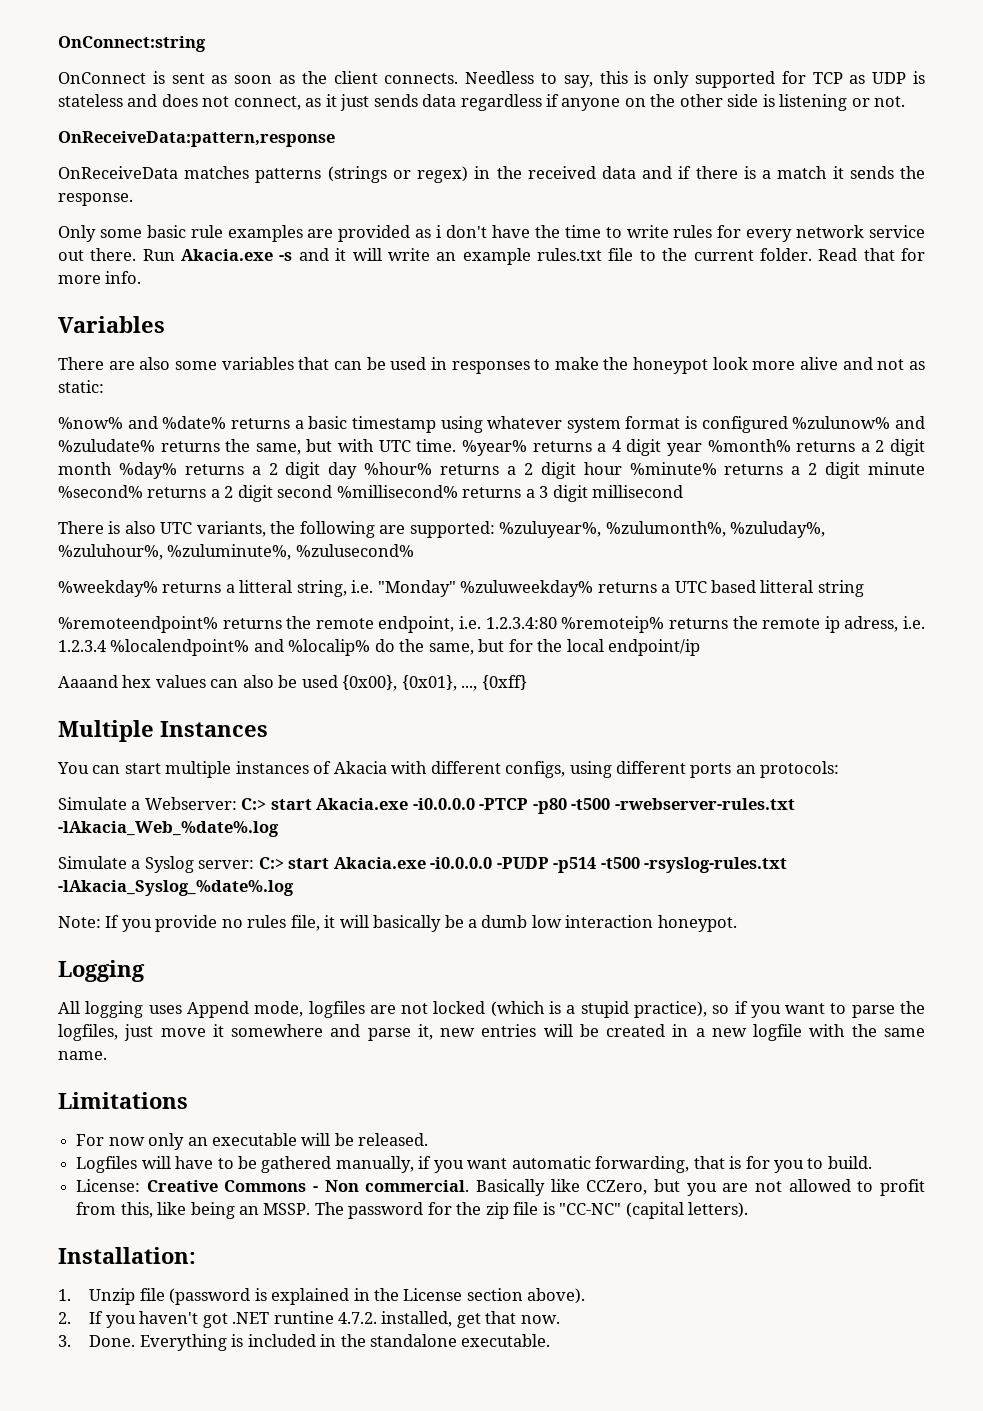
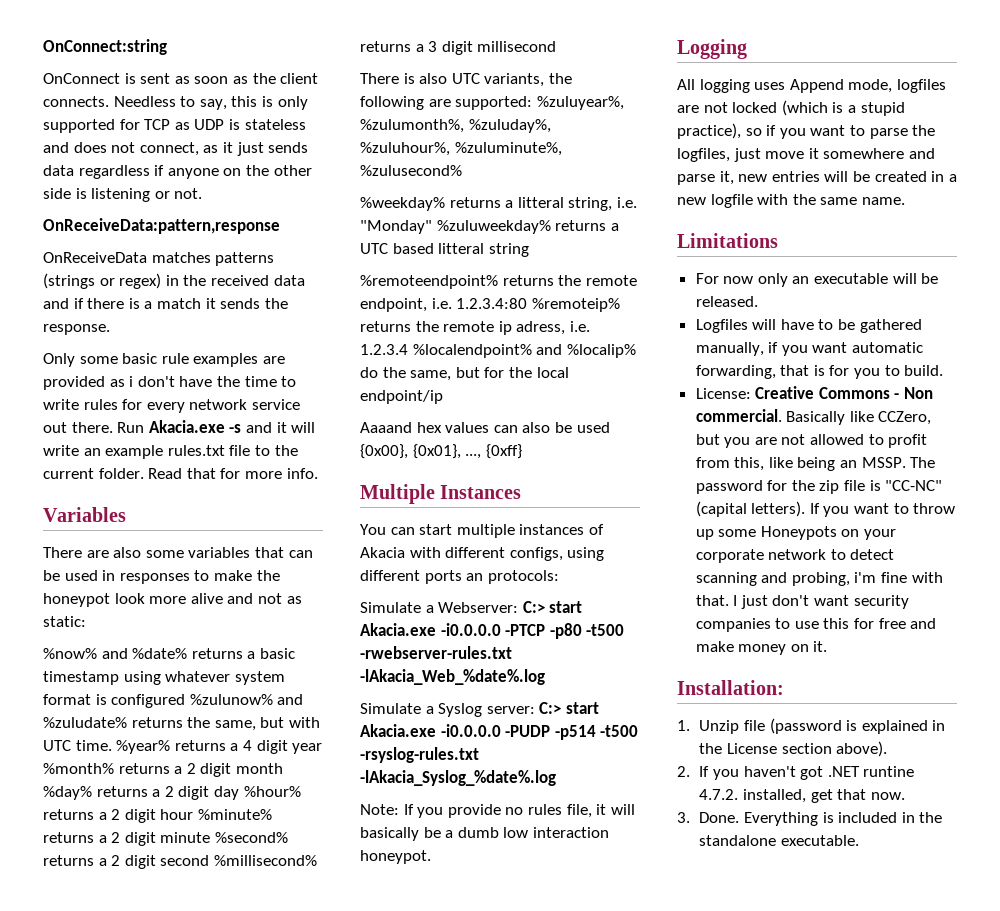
+ If you want to throw up some Honeypots on your corporate network to detect scanning and probing, i'm fine with that. I just don't want security companies to use this for free and make money on it.

